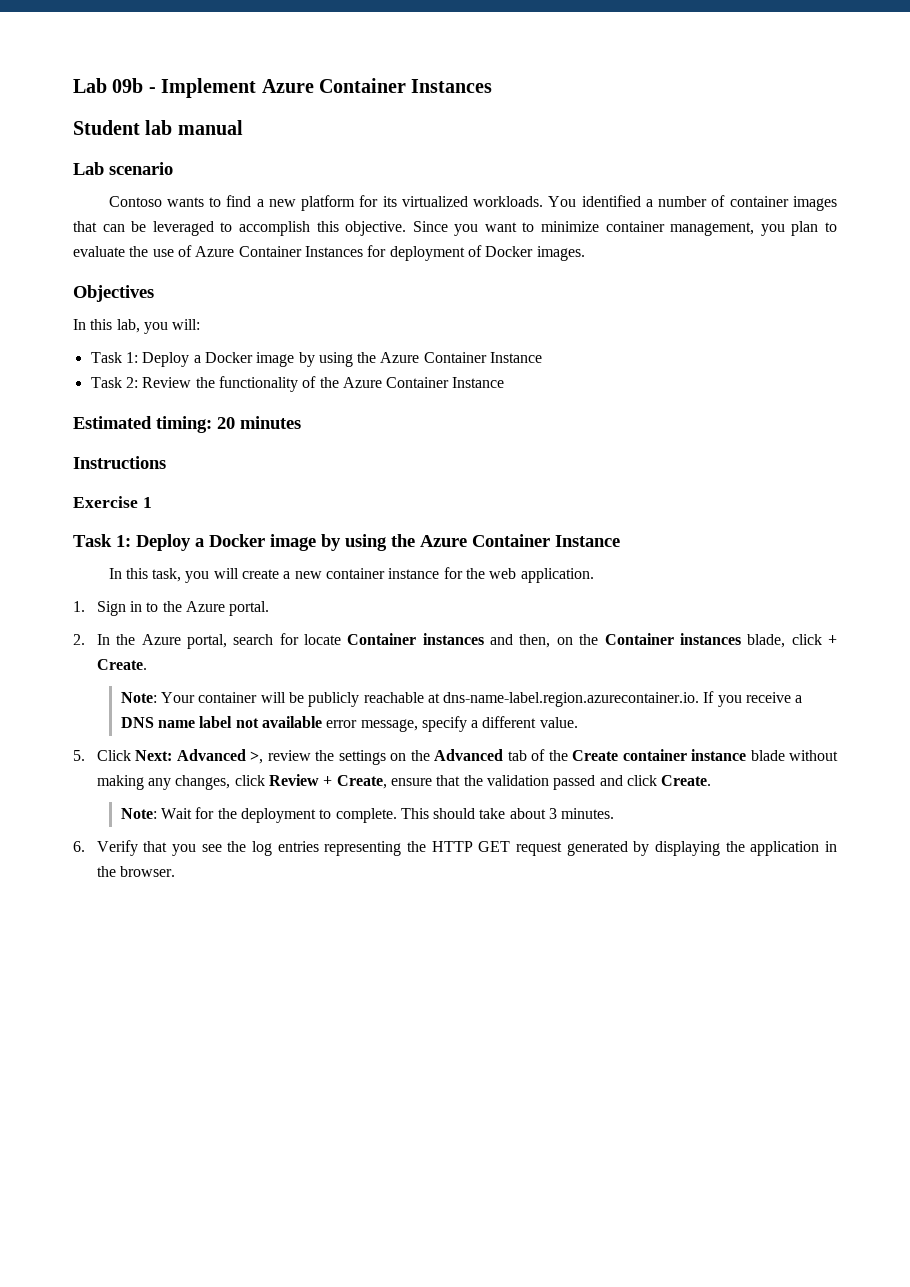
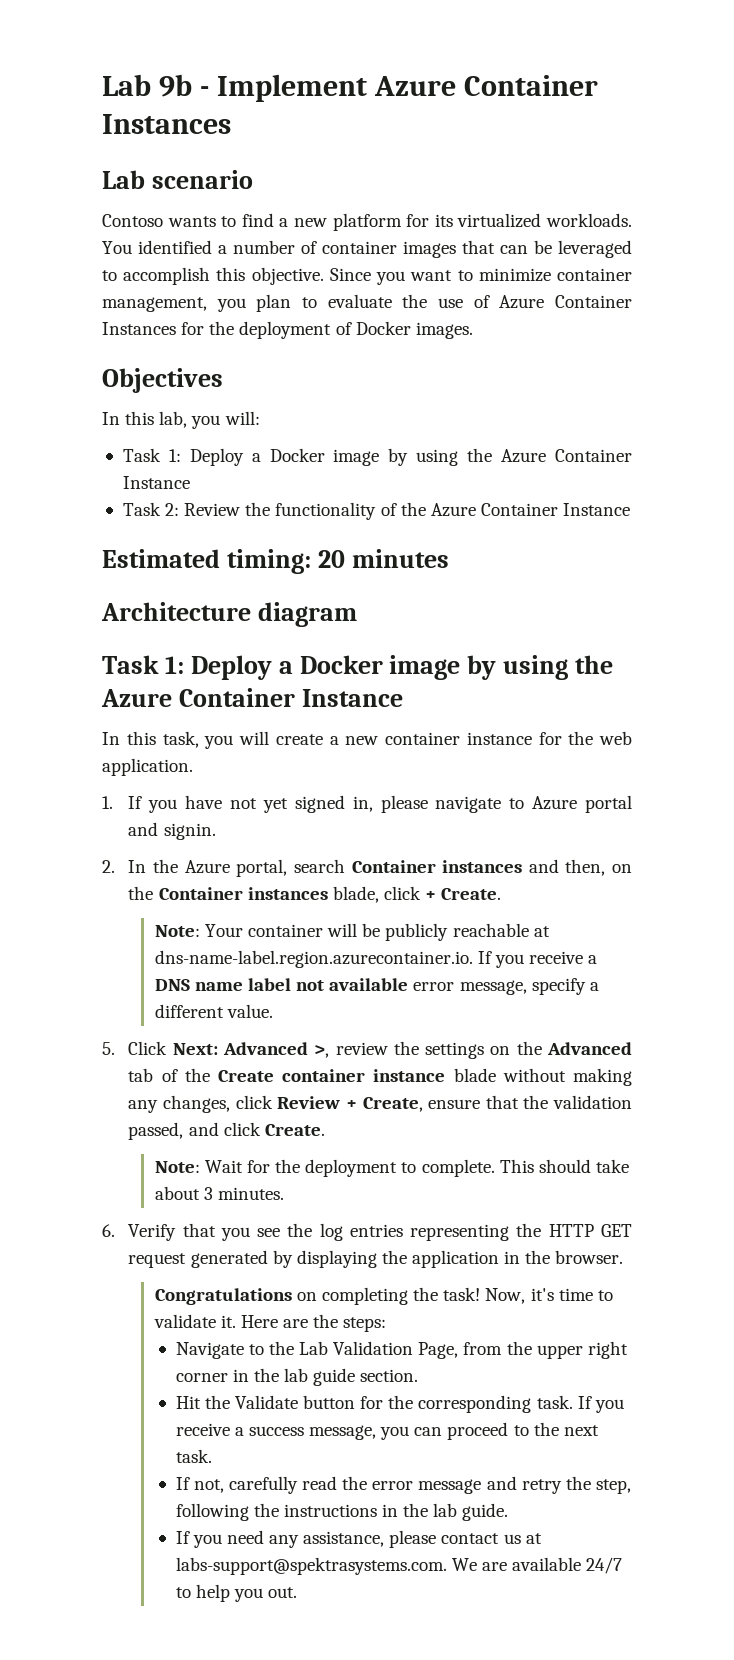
- Lab 09b - Implement Azure Container Instances
+ Lab 9b - Implement Azure Container Instances
- Student lab manual
- Since you want to minimize container management, you plan to evaluate the use of Azure Container Instances for deployment of Docker images.
+ Since you want to minimize container management, you plan to evaluate the use of Azure Container Instances for the deployment of Docker images.
- Instructions
- Exercise 1
+ Architecture diagram
- 1. Sign in to the Azure portal.
+ 1. If you have not yet signed in, please navigate to Azure portal and signin.
- 2. In the Azure portal, search for locate Container instances and then, on the Container instances blade, click + Create.
+ 2. In the Azure portal, search Container instances and then, on the Container instances blade, click + Create.
- 5. Click Next: Advanced >, review the settings on the Advanced tab of the Create container instance blade without making any changes, click Review + Create, ensure that the validation passed and click Create.
+ 5. Click Next: Advanced >, review the settings on the Advanced tab of the Create container instance blade without making any changes, click Review + Create, ensure that the validation passed, and click Create.
+ Congratulations on completing the task! Now, it's time to validate it. Here are the steps:
+ Navigate to the Lab Validation Page, from the upper right corner in the lab guide section.
+ Hit the Validate button for the corresponding task. If you receive a success message, you can proceed to the next task.
+ If not, carefully read the error message and retry the step, following the instructions in the lab guide.
+ If you need any assistance, please contact us at labs-support@spektrasystems.com. We are available 24/7 to help you out.

